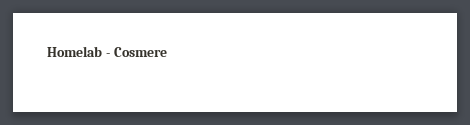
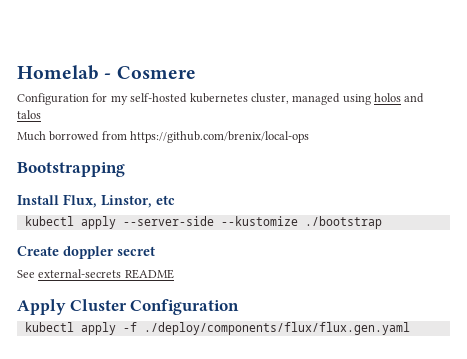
+ Configuration for my self-hosted kubernetes cluster, managed using holos and talos
+ Much borrowed from https://github.com/brenix/local-ops
+ Bootstrapping
+ Install Flux, Linstor, etc
+ kubectl apply --server-side --kustomize ./bootstrap
+ Create doppler secret
+ See external-secrets README
+ Apply Cluster Configuration
+ kubectl apply -f ./deploy/components/flux/flux.gen.yaml

